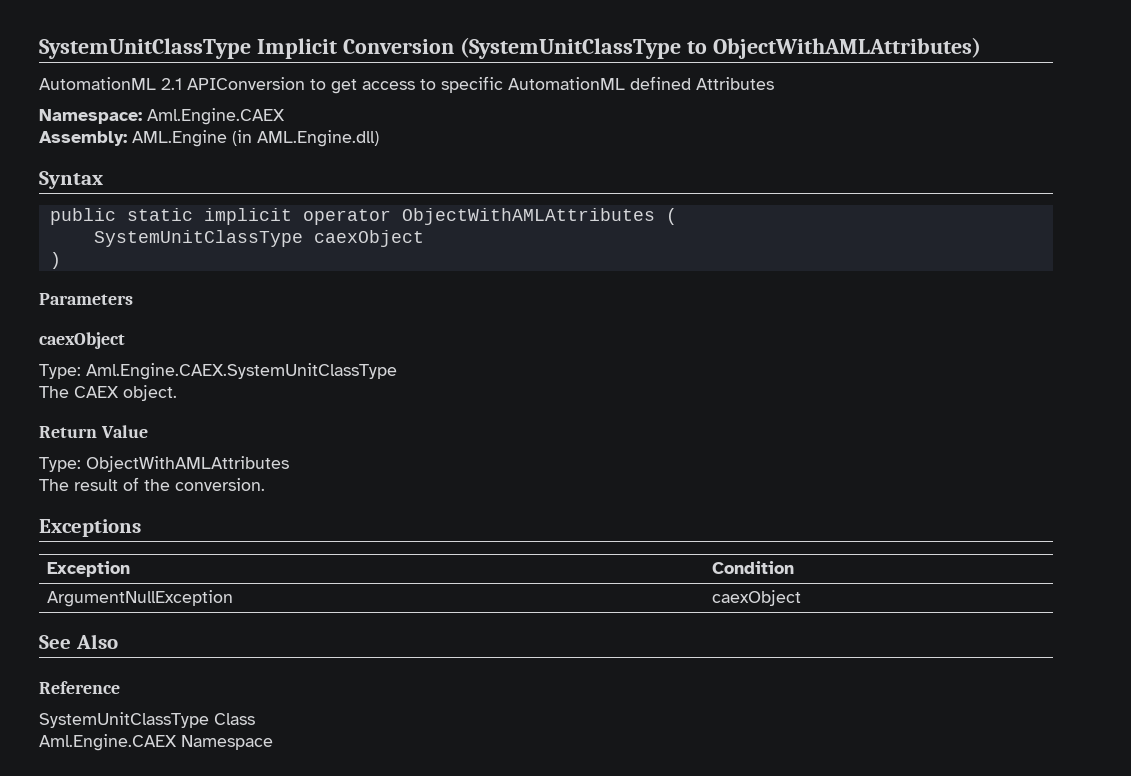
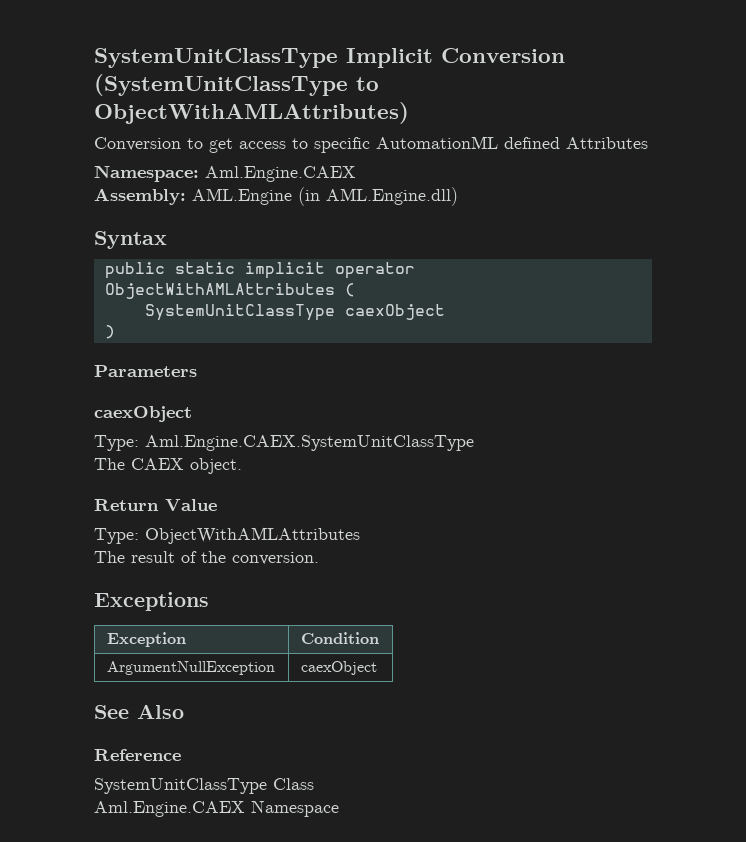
- AutomationML 2.1 APIConversion to get access to specific AutomationML defined Attributes
+ Conversion to get access to specific AutomationML defined Attributes

